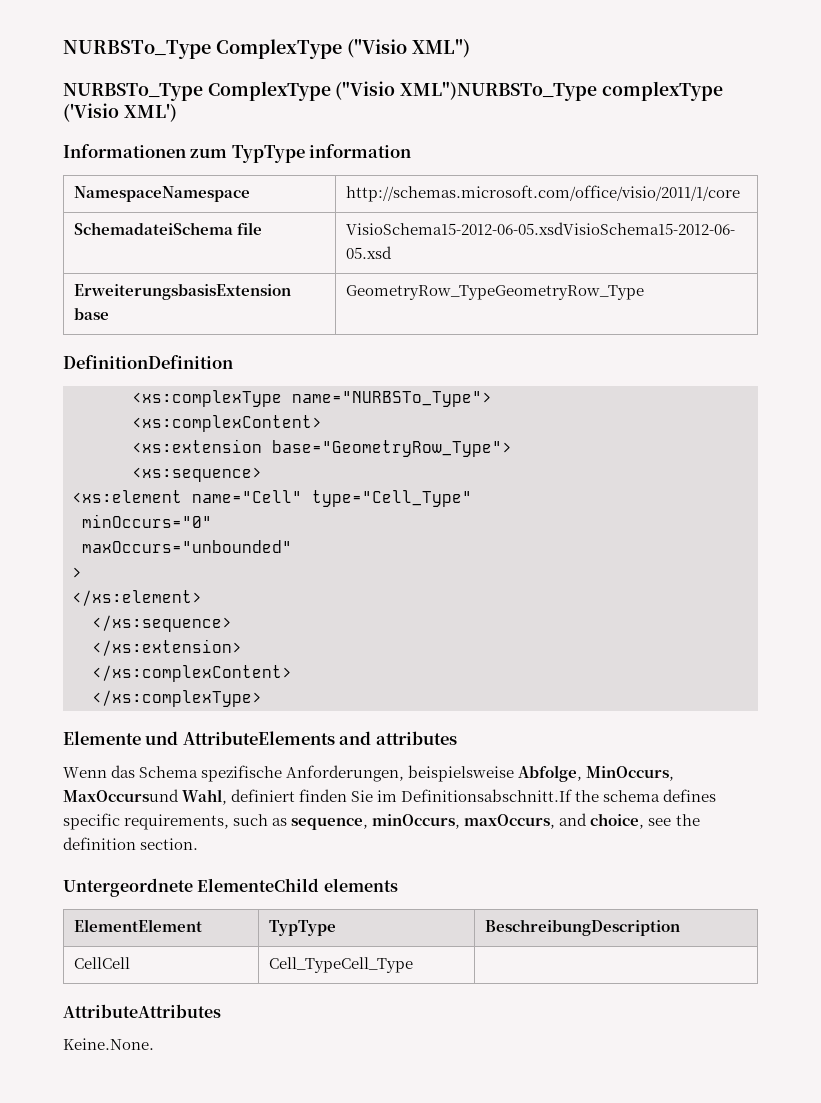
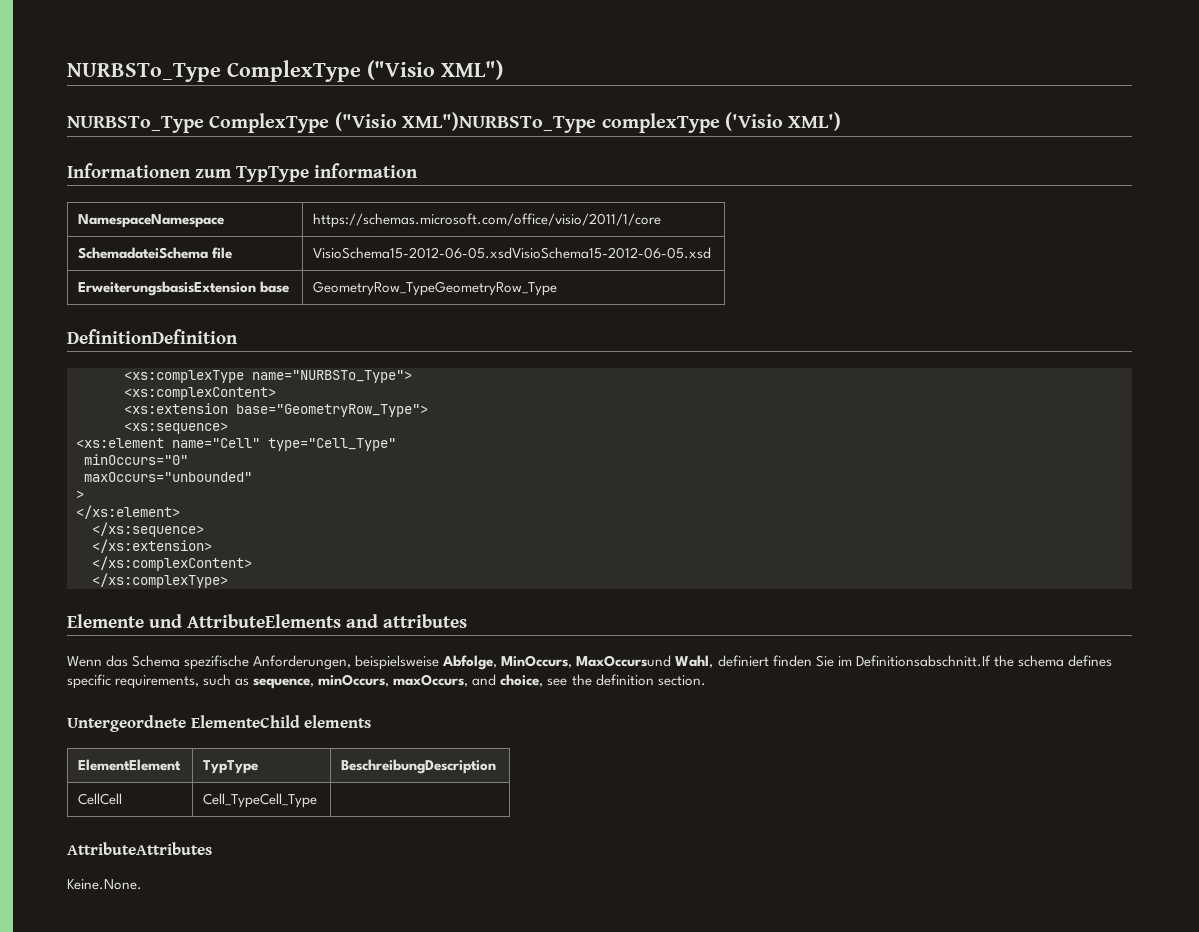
- NamespaceNamespace | http://schemas.microsoft.com/office/visio/2011/1/core
+ NamespaceNamespace | https://schemas.microsoft.com/office/visio/2011/1/core

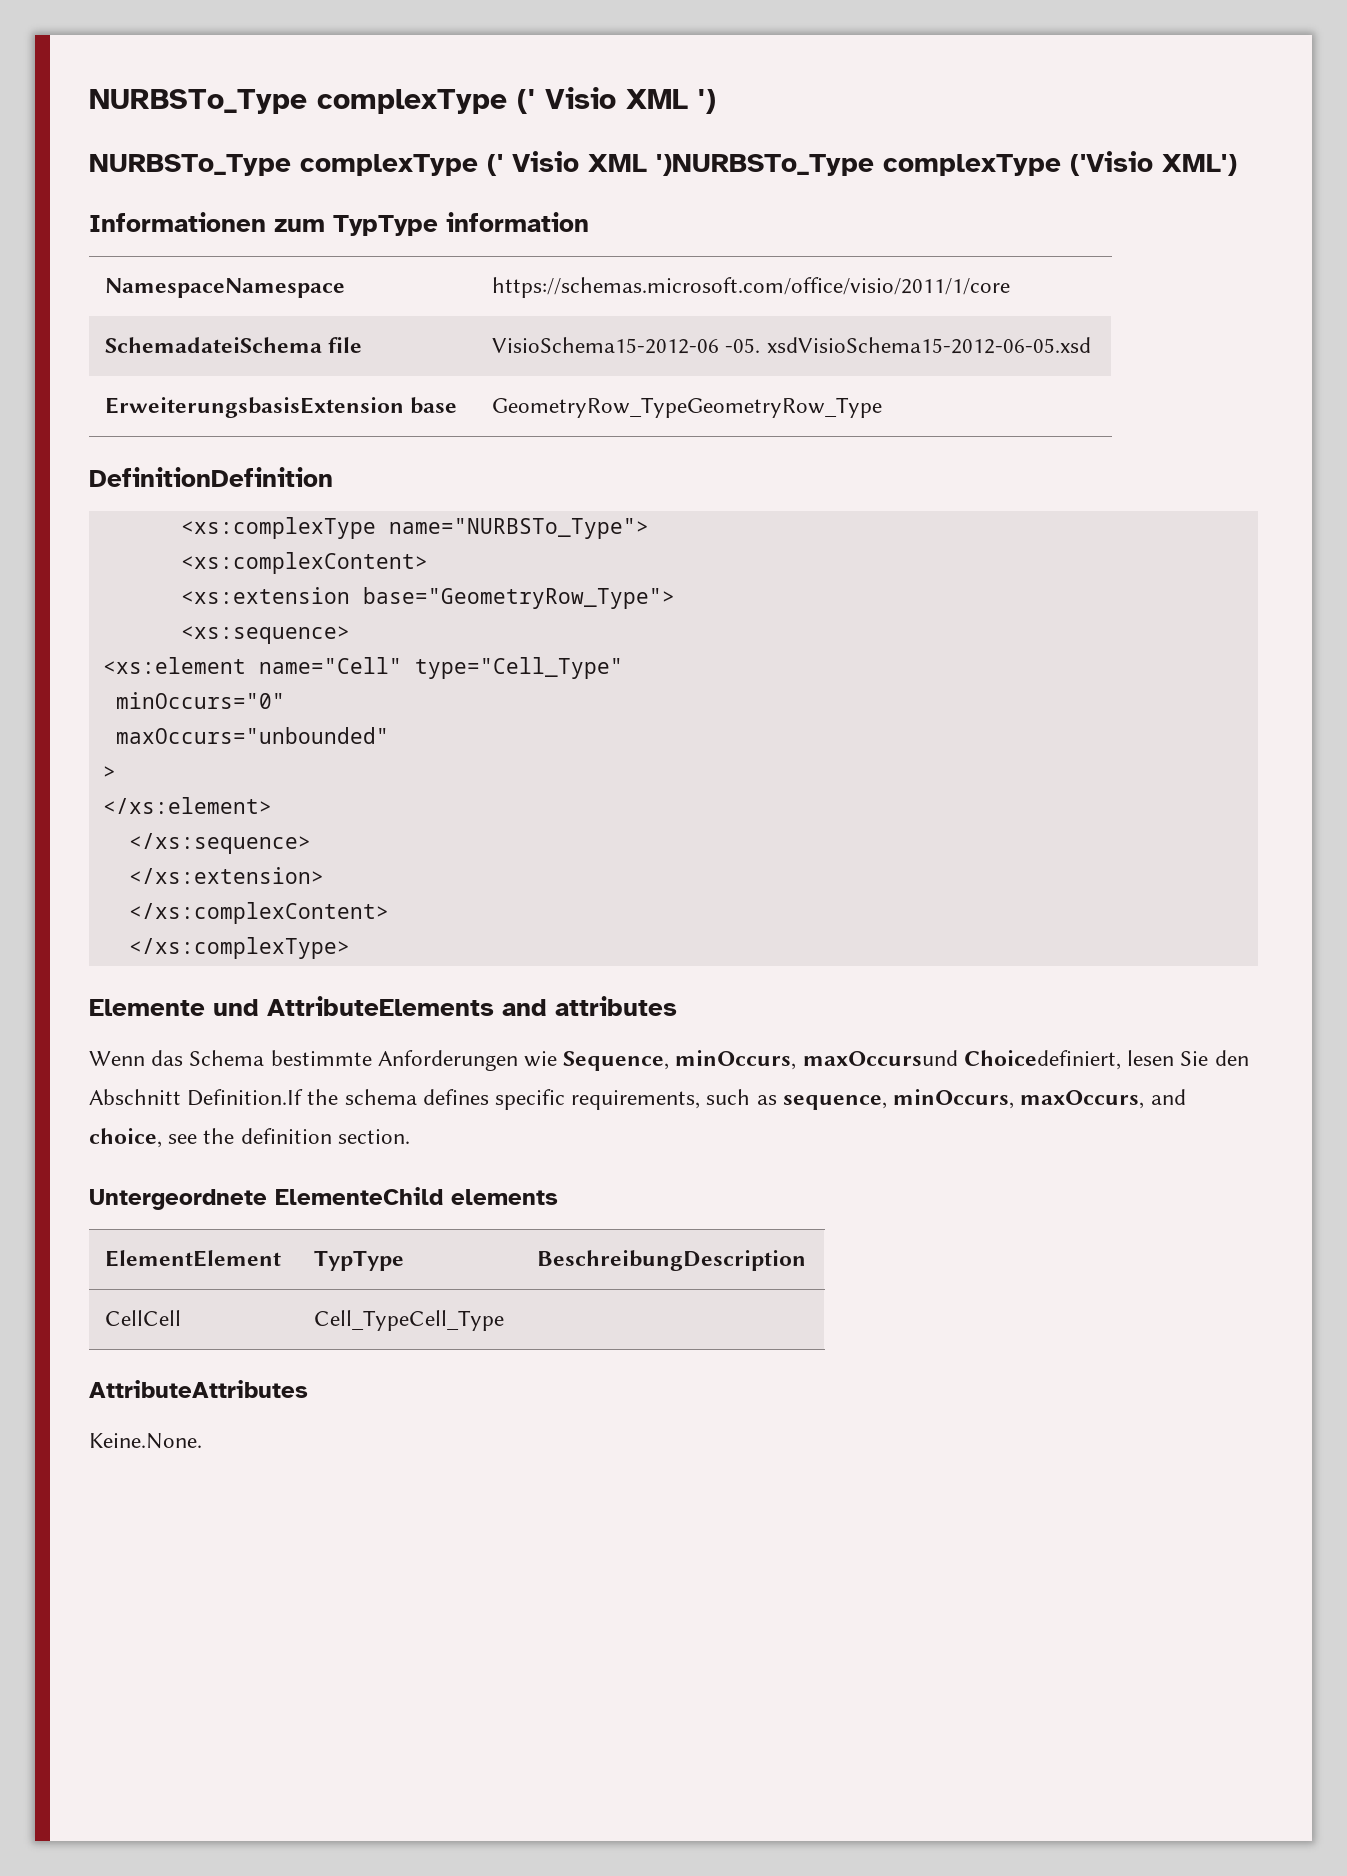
- NURBSTo_Type ComplexType ("Visio XML")
- NURBSTo_Type ComplexType ("Visio XML")NURBSTo_Type complexType ('Visio XML')
+ NURBSTo_Type complexType (' Visio XML ')
+ NURBSTo_Type complexType (' Visio XML ')NURBSTo_Type complexType ('Visio XML')
- SchemadateiSchema file | VisioSchema15-2012-06-05.xsdVisioSchema15-2012-06-05.xsd
+ SchemadateiSchema file | VisioSchema15-2012-06 -05. xsdVisioSchema15-2012-06-05.xsd
- Wenn das Schema spezifische Anforderungen, beispielsweise Abfolge, MinOccurs, MaxOccursund Wahl, definiert finden Sie im Definitionsabschnitt.If the schema defines specific requirements, such as sequence, minOccurs, maxOccurs, and choice, see the definition section.
+ Wenn das Schema bestimmte Anforderungen wie Sequence, minOccurs, maxOccursund Choicedefiniert, lesen Sie den Abschnitt Definition.If the schema defines specific requirements, such as sequence, minOccurs, maxOccurs, and choice, see the definition section.

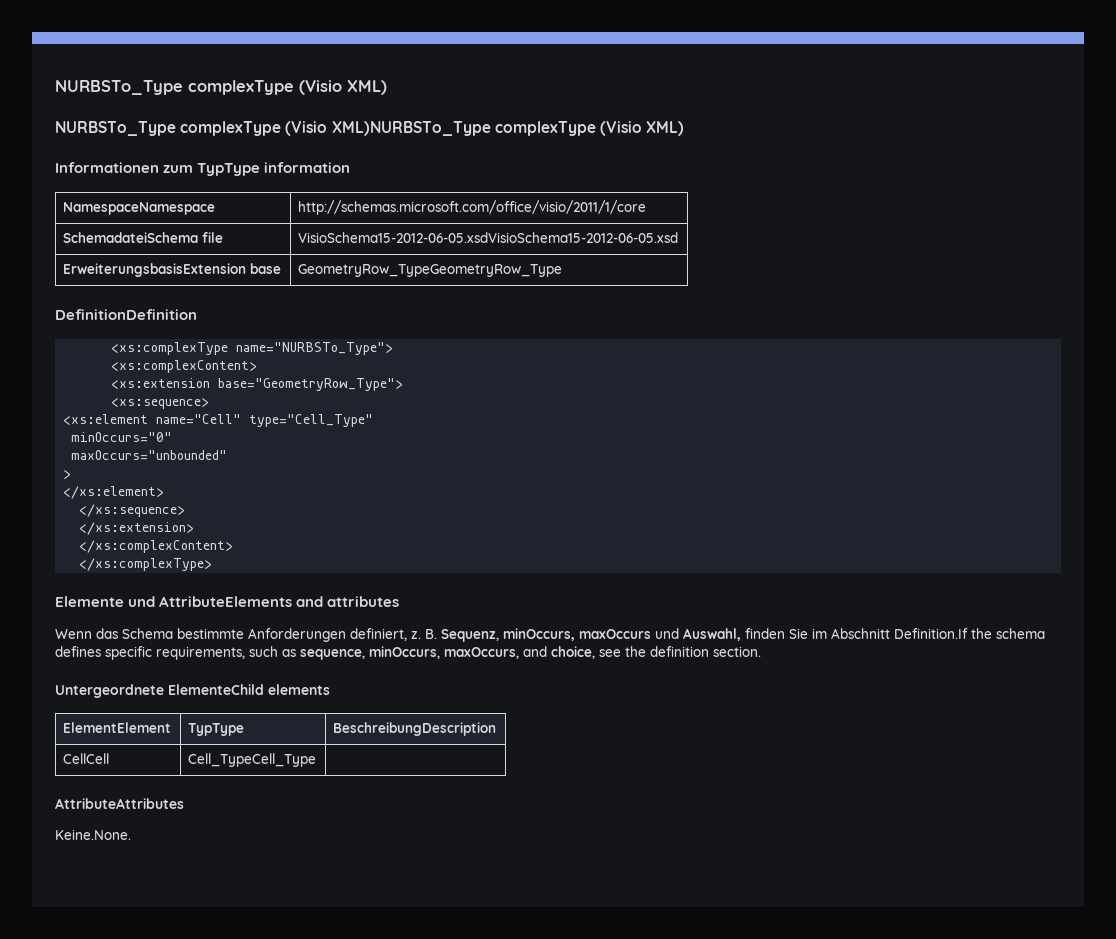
- NURBSTo_Type complexType (' Visio XML ')
- NURBSTo_Type complexType (' Visio XML ')NURBSTo_Type complexType ('Visio XML')
+ NURBSTo_Type complexType (Visio XML)
+ NURBSTo_Type complexType (Visio XML)NURBSTo_Type complexType (Visio XML)
- NamespaceNamespace | https://schemas.microsoft.com/office/visio/2011/1/core
+ NamespaceNamespace | http://schemas.microsoft.com/office/visio/2011/1/core
- SchemadateiSchema file | VisioSchema15-2012-06 -05. xsdVisioSchema15-2012-06-05.xsd
+ SchemadateiSchema file | VisioSchema15-2012-06-05.xsdVisioSchema15-2012-06-05.xsd
- Wenn das Schema bestimmte Anforderungen wie Sequence, minOccurs, maxOccursund Choicedefiniert, lesen Sie den Abschnitt Definition.If the schema defines specific requirements, such as sequence, minOccurs, maxOccurs, and choice, see the definition section.
+ Wenn das Schema bestimmte Anforderungen definiert, z. B. Sequenz, minOccurs, maxOccurs und Auswahl, finden Sie im Abschnitt Definition.If the schema defines specific requirements, such as sequence, minOccurs, maxOccurs, and choice, see the definition section.

